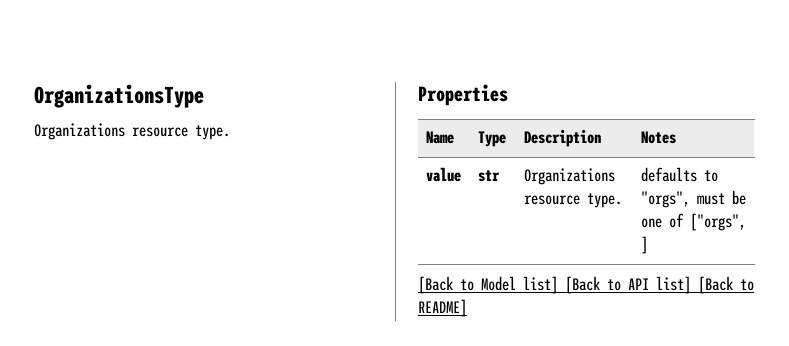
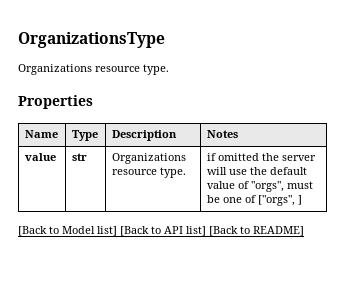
- value | str | Organizations resource type. | defaults to "orgs", must be one of ["orgs", ]
+ value | str | Organizations resource type. | if omitted the server will use the default value of "orgs", must be one of ["orgs", ]

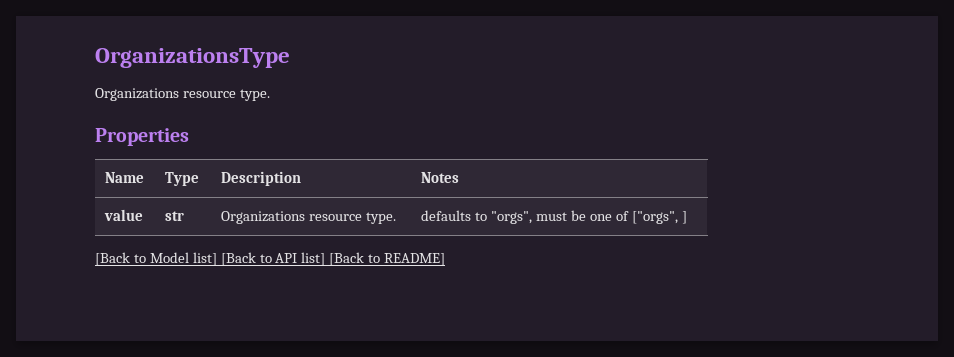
- value | str | Organizations resource type. | if omitted the server will use the default value of "orgs", must be one of ["orgs", ]
+ value | str | Organizations resource type. | defaults to "orgs", must be one of ["orgs", ]

